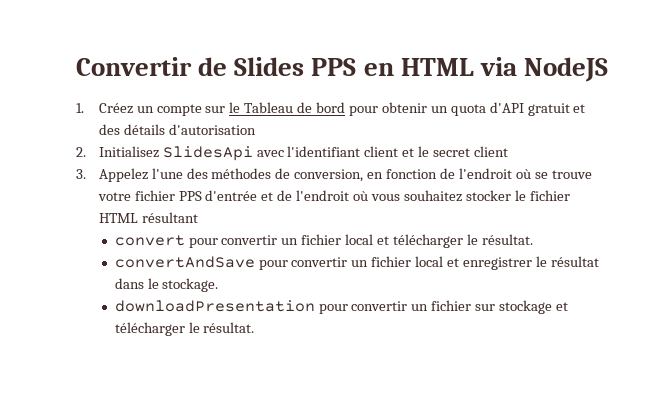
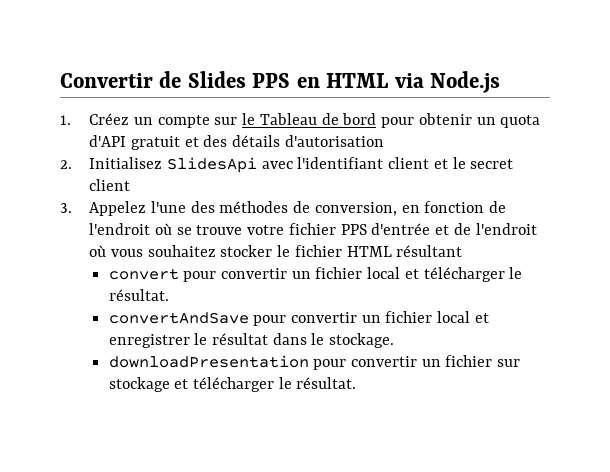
- Convertir de Slides PPS en HTML via NodeJS
+ Convertir de Slides PPS en HTML via Node.js

